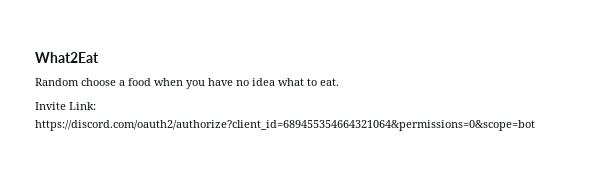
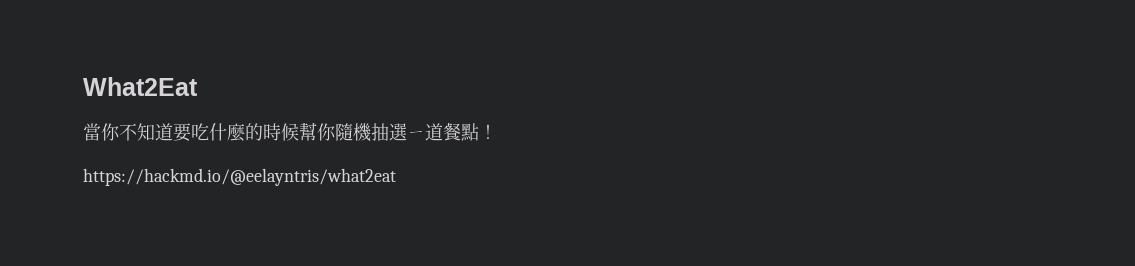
- Random choose a food when you have no idea what to eat.
- Invite Link: https://discord.com/oauth2/authorize?client_id=689455354664321064&permissions=0&scope=bot
+ 當你不知道要吃什麼的時候幫你隨機抽選ㄧ道餐點！
+ https://hackmd.io/@eelayntris/what2eat

